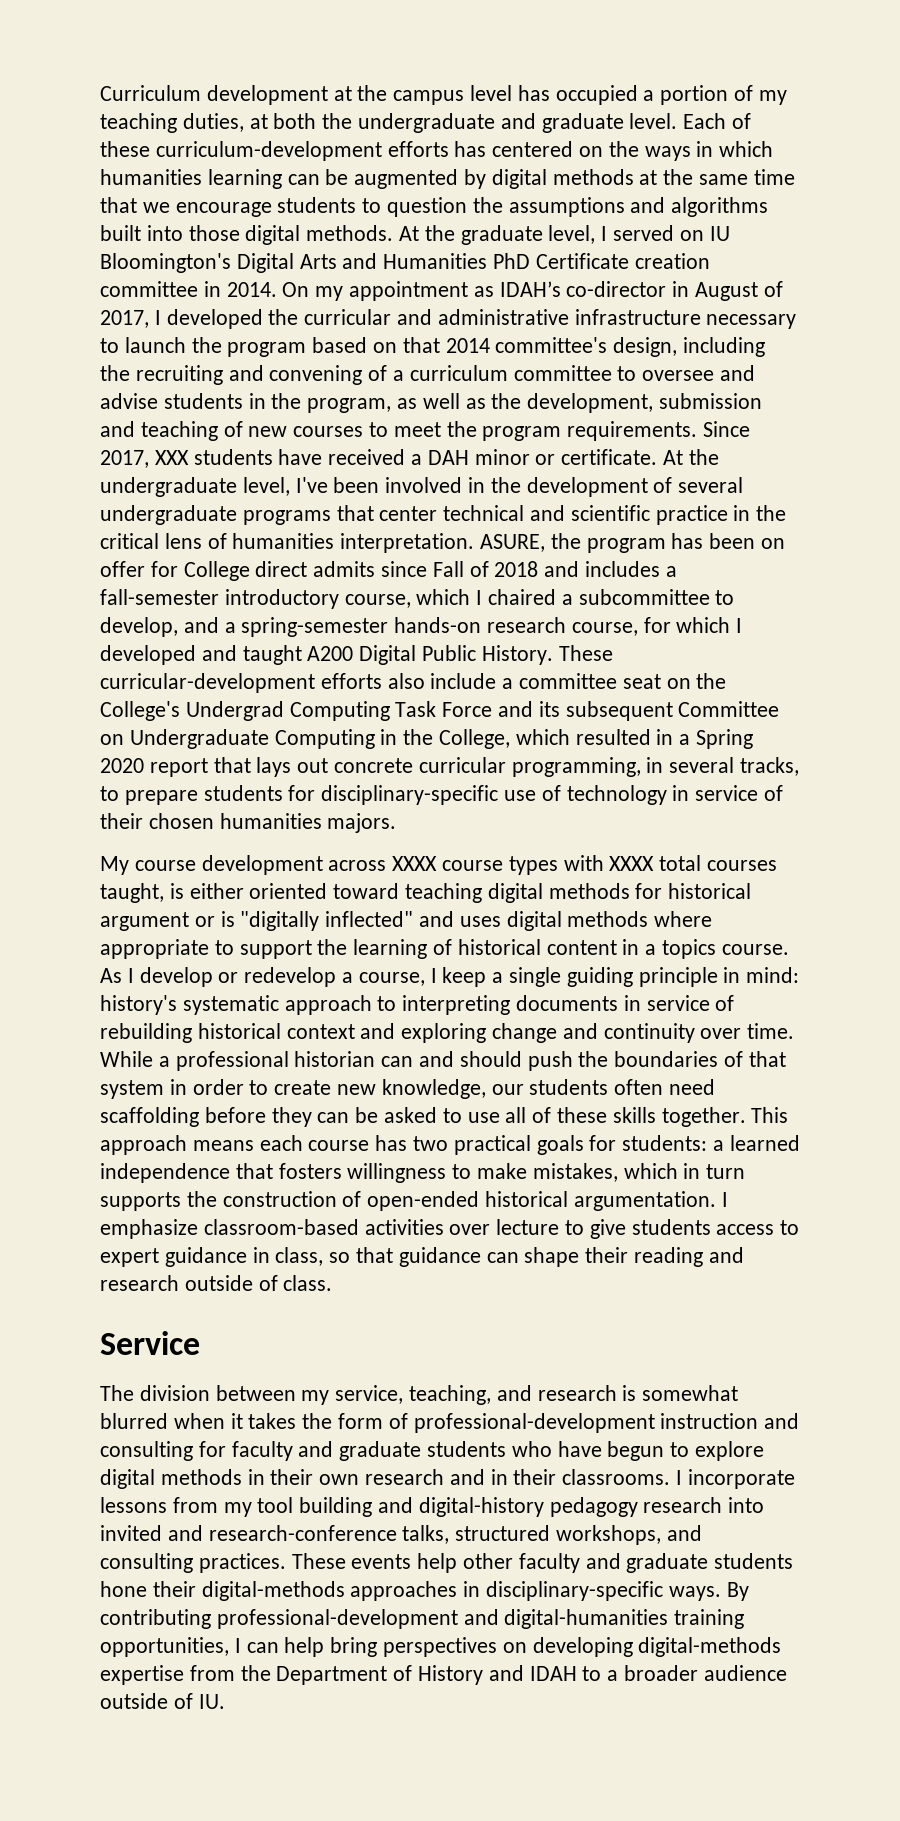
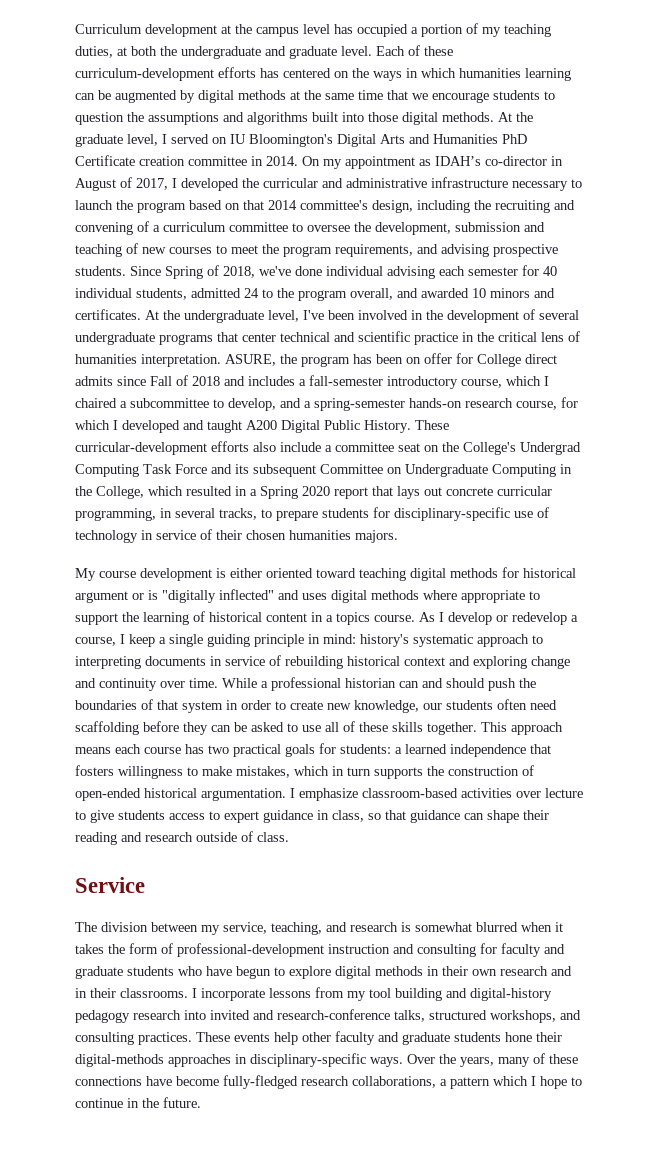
- On my appointment as IDAH’s co-director in August of 2017, I developed the curricular and administrative infrastructure necessary to launch the program based on that 2014 committee's design, including the recruiting and convening of a curriculum committee to oversee and advise students in the program, as well as the development, submission and teaching of new courses to meet the program requirements. Since 2017, XXX students have received a DAH minor or certificate.
+ On my appointment as IDAH’s co-director in August of 2017, I developed the curricular and administrative infrastructure necessary to launch the program based on that 2014 committee's design, including the recruiting and convening of a curriculum committee to oversee the development, submission and teaching of new courses to meet the program requirements, and advising prospective students. Since Spring of 2018, we've done individual advising each semester for 40 individual students, admitted 24 to the program overall, and awarded 10 minors and certificates.
- My course development across XXXX course types with XXXX total courses taught, is either oriented toward teaching digital methods for historical argument or is "digitally inflected" and uses digital methods where appropriate to support the learning of historical content in a topics course.
+ My course development is either oriented toward teaching digital methods for historical argument or is "digitally inflected" and uses digital methods where appropriate to support the learning of historical content in a topics course.
- By contributing professional-development and digital-humanities training opportunities, I can help bring perspectives on developing digital-methods expertise from the Department of History and IDAH to a broader audience outside of IU.
+ Over the years, many of these connections have become fully-fledged research collaborations, a pattern which I hope to continue in the future.

